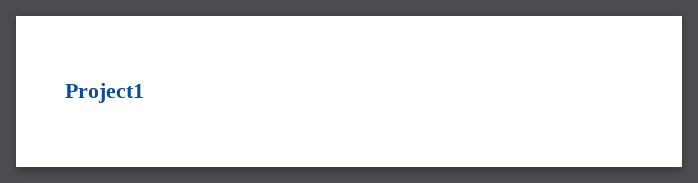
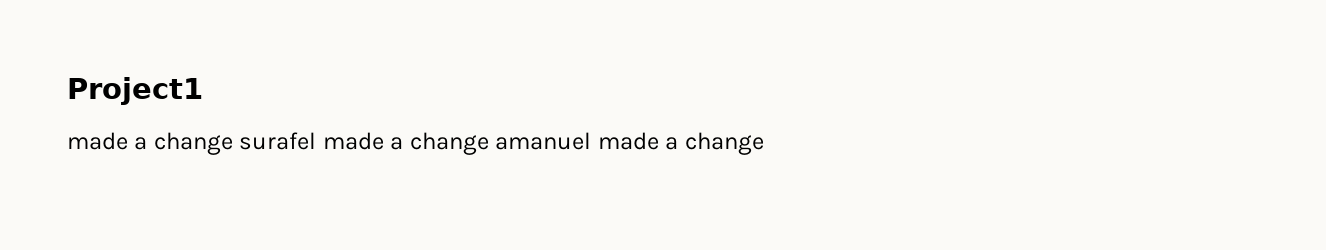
+ made a change surafel made a change amanuel made a change

